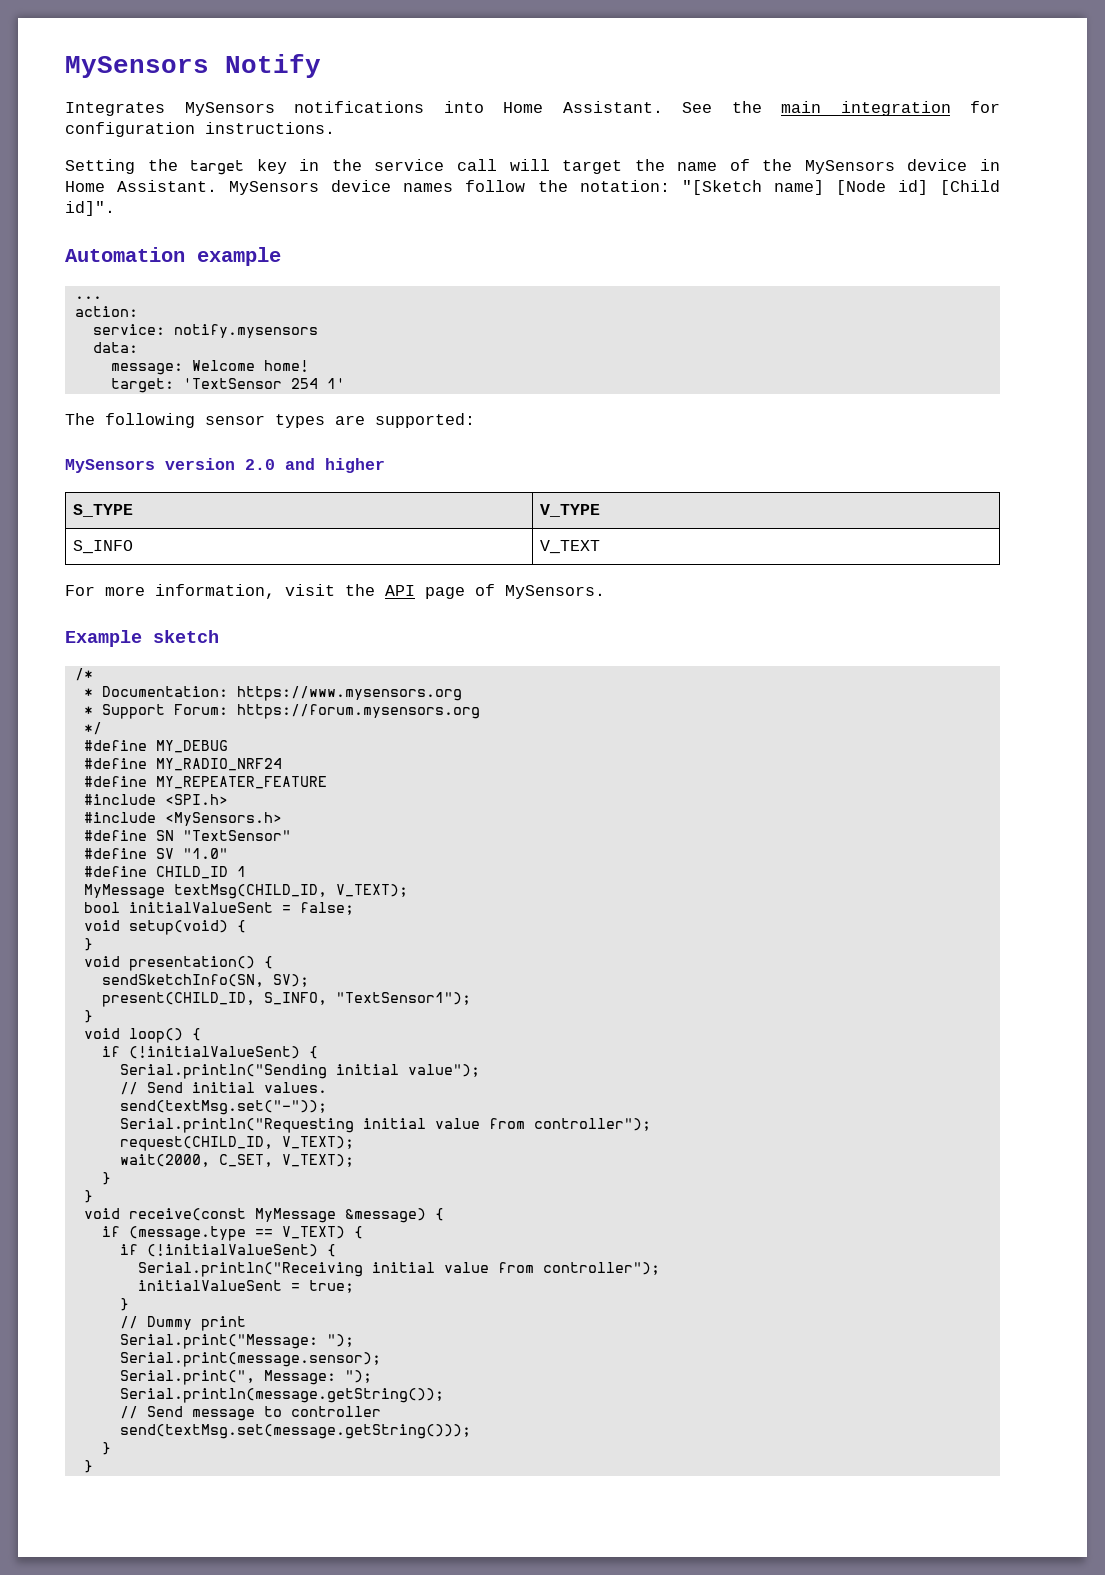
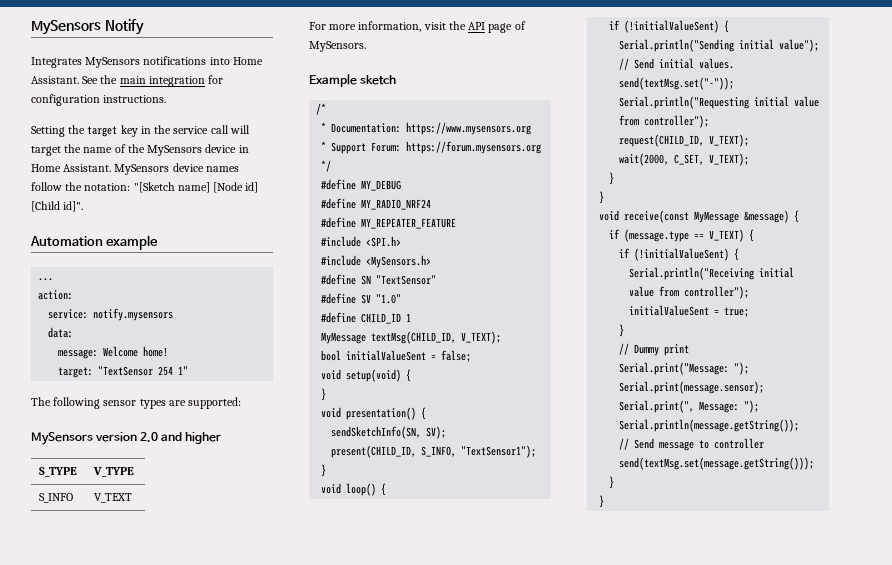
- target: 'TextSensor 254 1'
+ target: "TextSensor 254 1"

